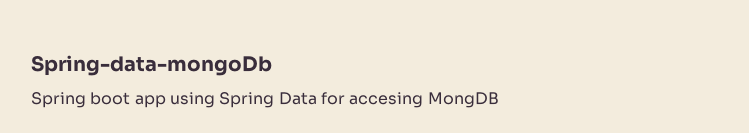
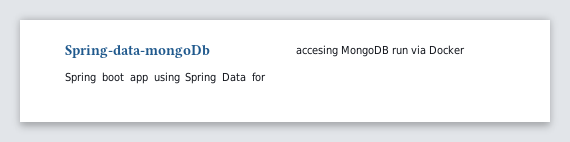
- Spring boot app using Spring Data for accesing MongDB
+ Spring boot app using Spring Data for accesing MongoDB run via Docker

